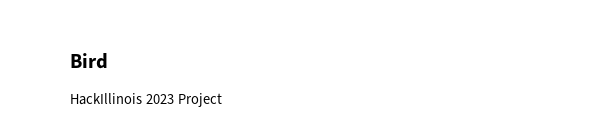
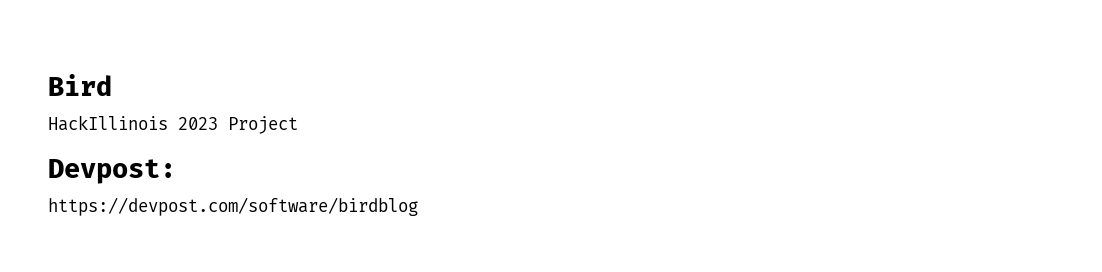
+ Devpost:
+ https://devpost.com/software/birdblog

